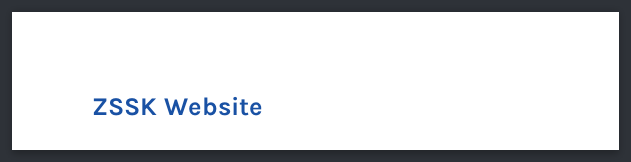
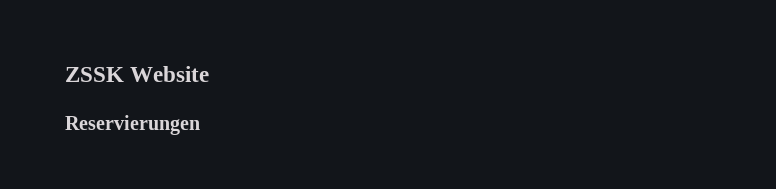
+ Reservierungen

